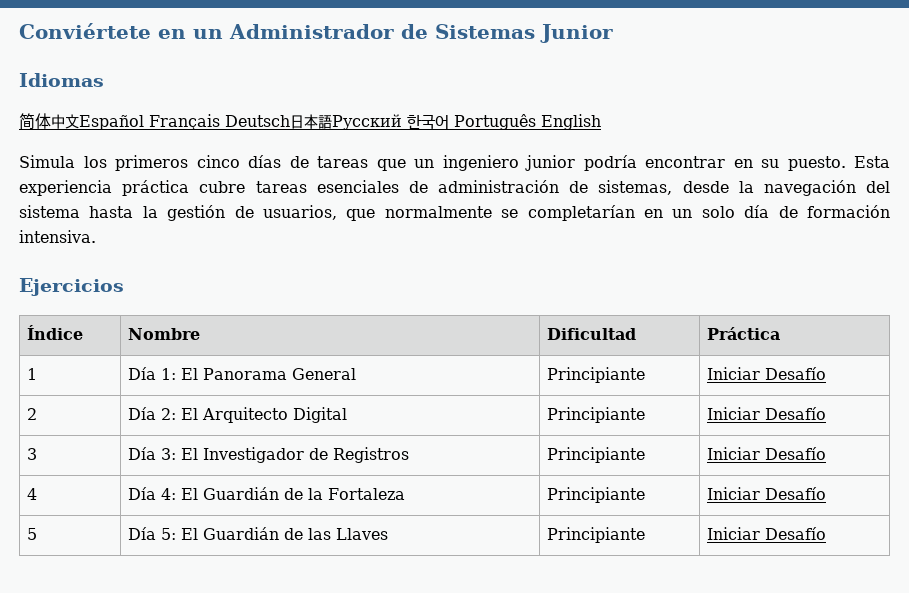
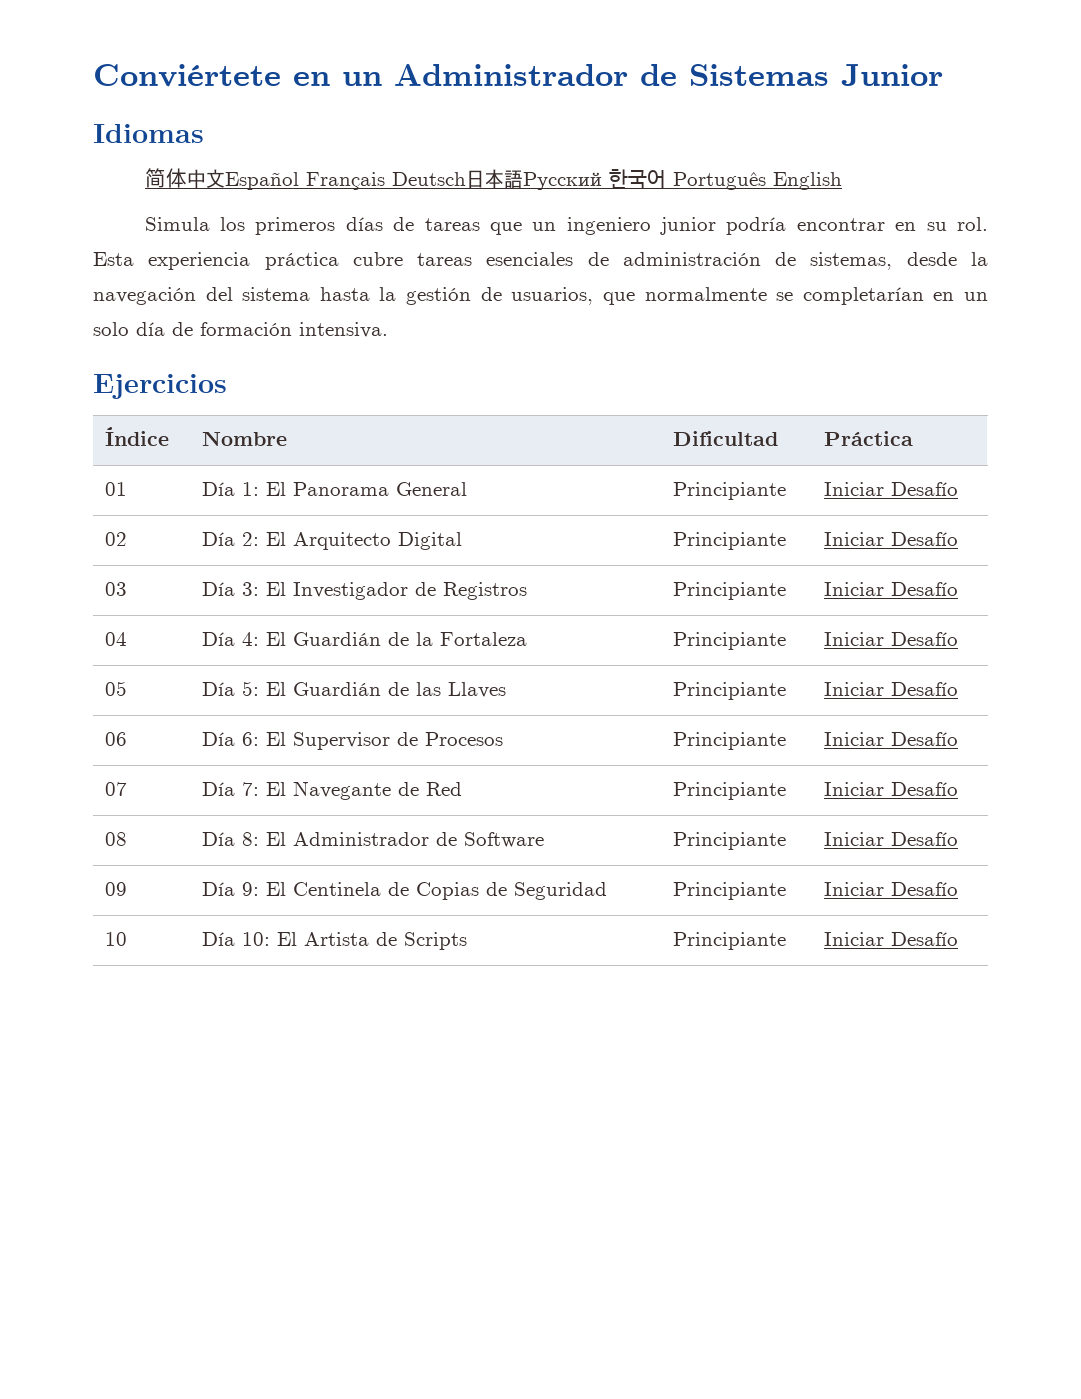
- Simula los primeros cinco días de tareas que un ingeniero junior podría encontrar en su puesto.
+ Simula los primeros días de tareas que un ingeniero junior podría encontrar en su rol.
- 1 | Día 1: El Panorama General | Principiante | Iniciar Desafío
+ 01 | Día 1: El Panorama General | Principiante | Iniciar Desafío
- 2 | Día 2: El Arquitecto Digital | Principiante | Iniciar Desafío
+ 02 | Día 2: El Arquitecto Digital | Principiante | Iniciar Desafío
- 3 | Día 3: El Investigador de Registros | Principiante | Iniciar Desafío
+ 03 | Día 3: El Investigador de Registros | Principiante | Iniciar Desafío
- 4 | Día 4: El Guardián de la Fortaleza | Principiante | Iniciar Desafío
+ 04 | Día 4: El Guardián de la Fortaleza | Principiante | Iniciar Desafío
- 5 | Día 5: El Guardián de las Llaves | Principiante | Iniciar Desafío
+ 05 | Día 5: El Guardián de las Llaves | Principiante | Iniciar Desafío
+ 06 | Día 6: El Supervisor de Procesos | Principiante | Iniciar Desafío
+ 07 | Día 7: El Navegante de Red | Principiante | Iniciar Desafío
+ 08 | Día 8: El Administrador de Software | Principiante | Iniciar Desafío
+ 09 | Día 9: El Centinela de Copias de Seguridad | Principiante | Iniciar Desafío
+ 10 | Día 10: El Artista de Scripts | Principiante | Iniciar Desafío

